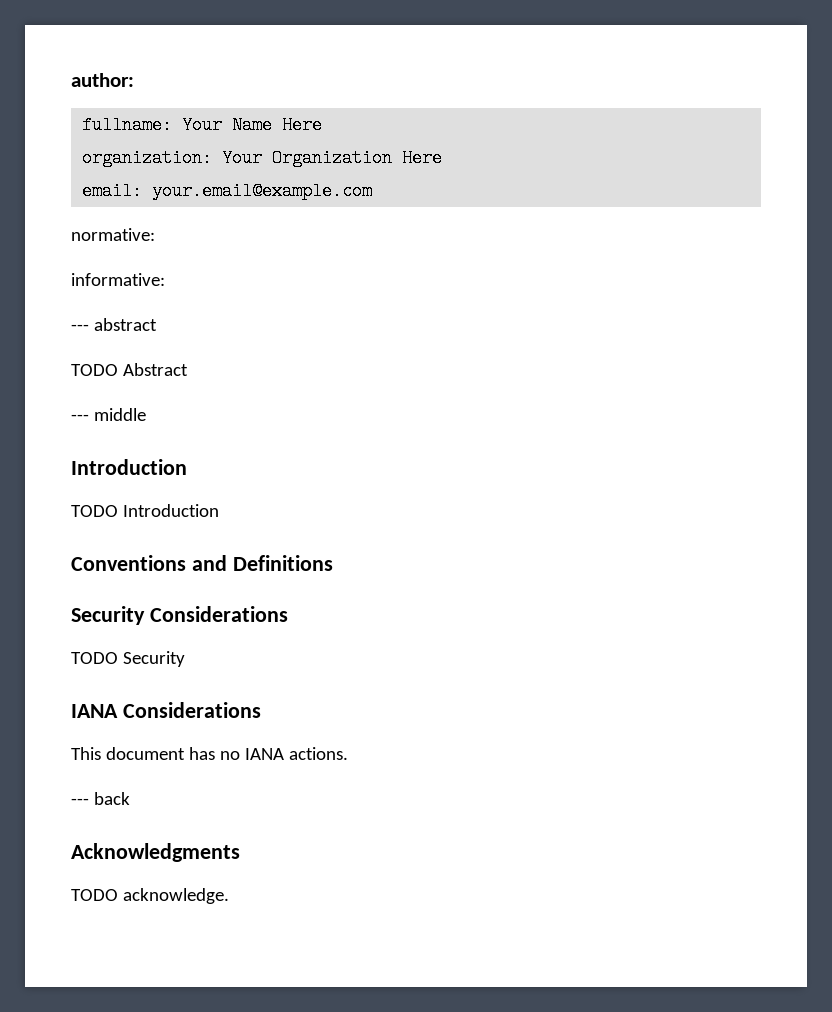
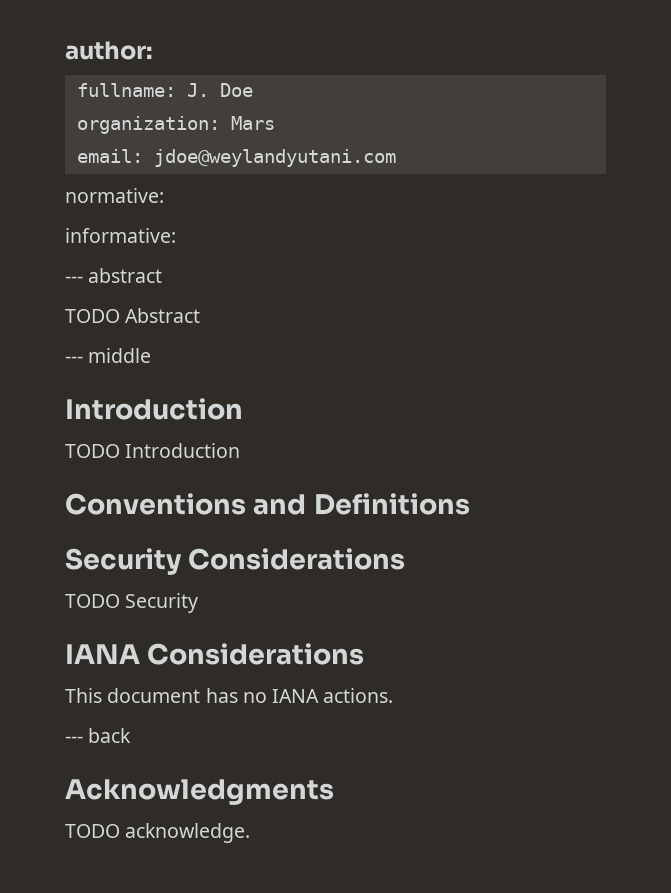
- fullname: Your Name Here
- organization: Your Organization Here
+ fullname: J. Doe
+ organization: Mars
- email: your.email@example.com
+ email: jdoe@weylandyutani.com

